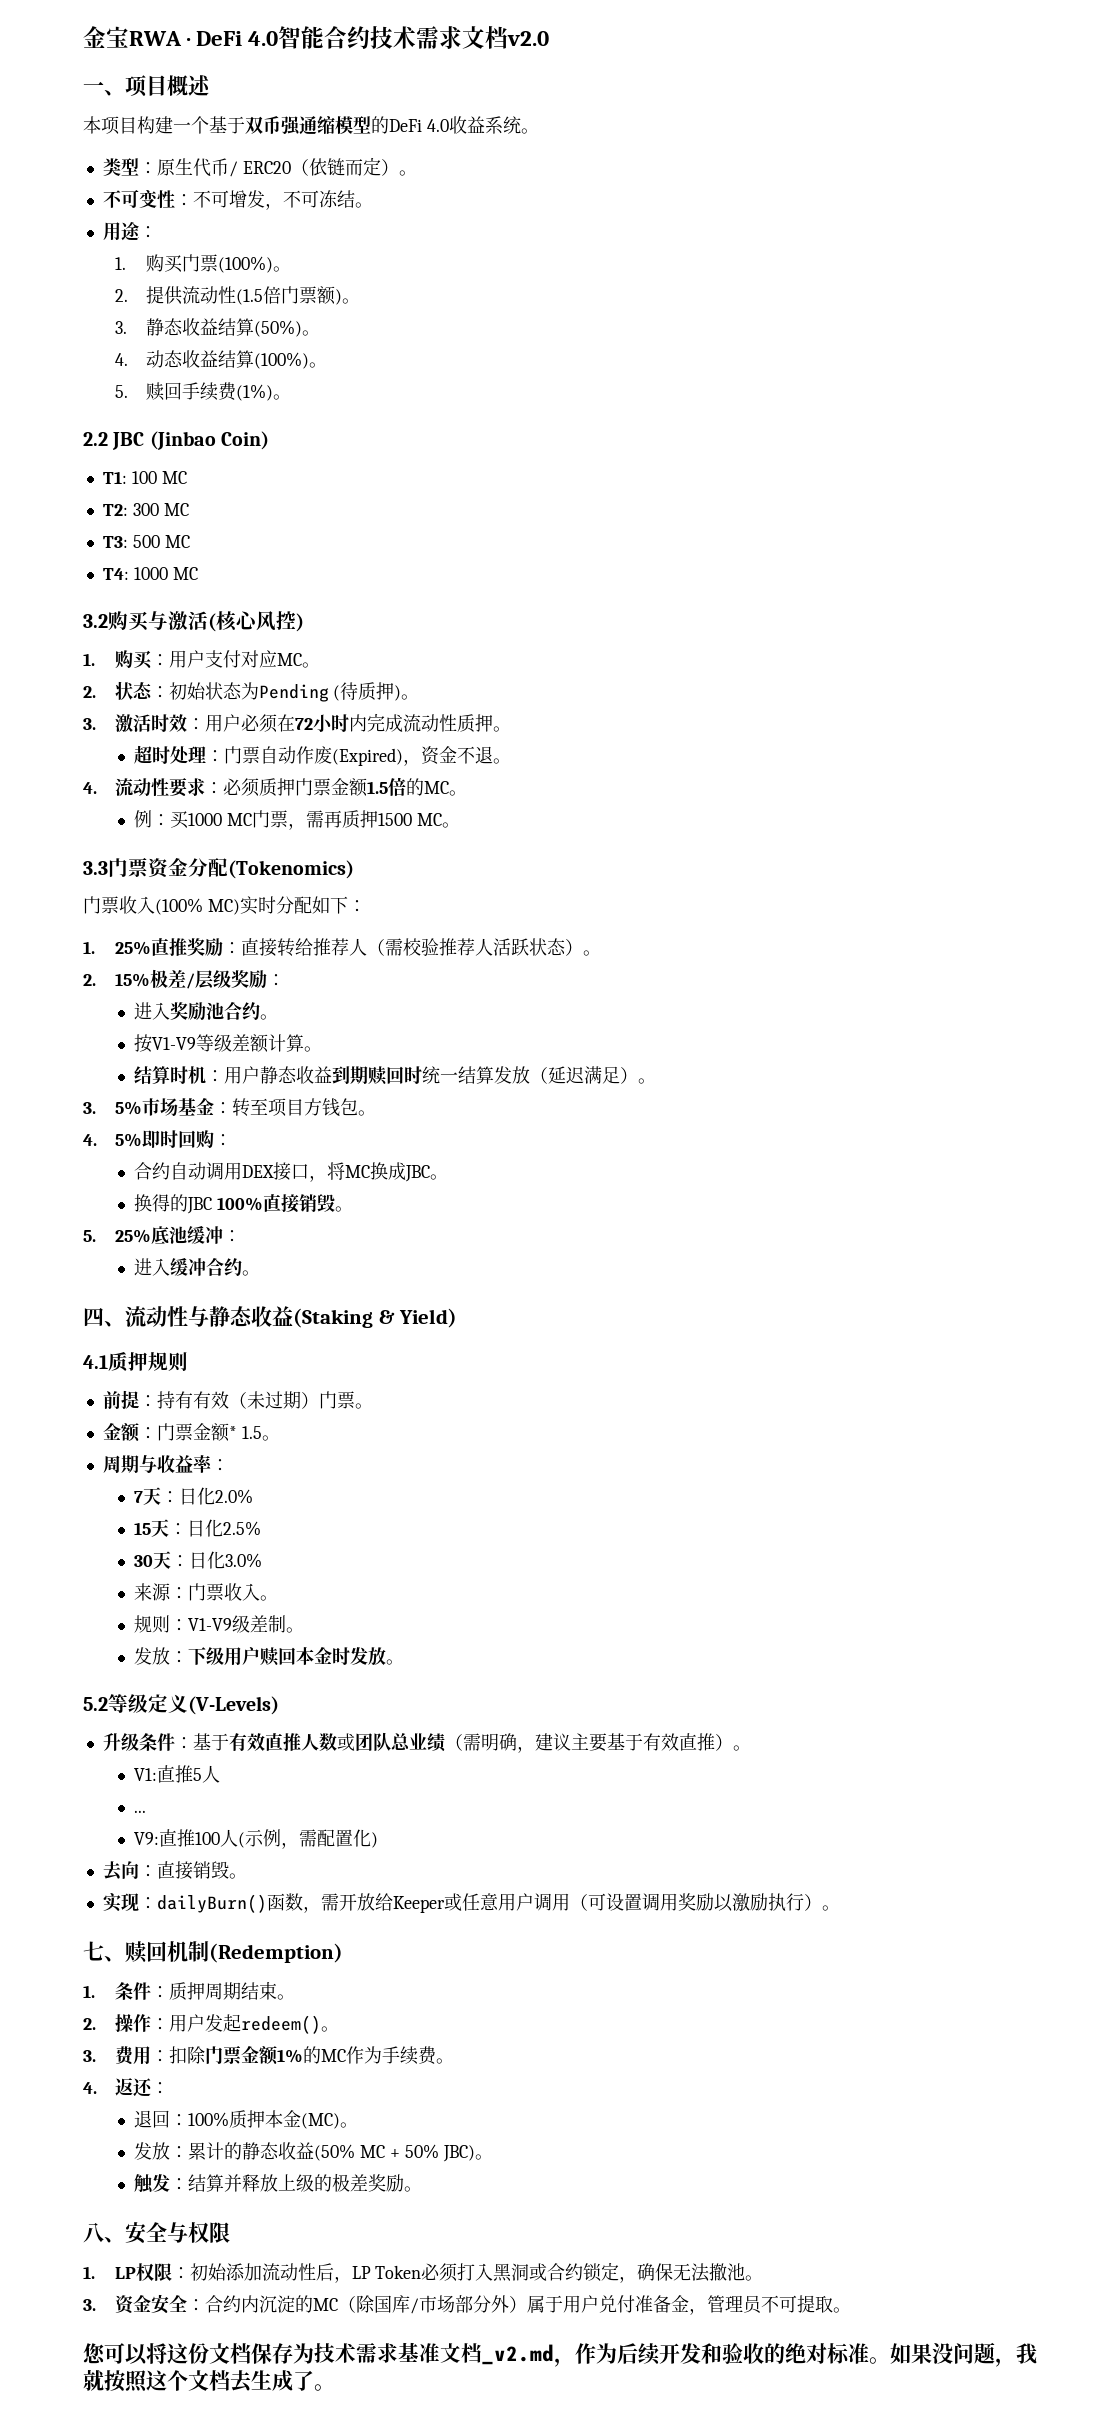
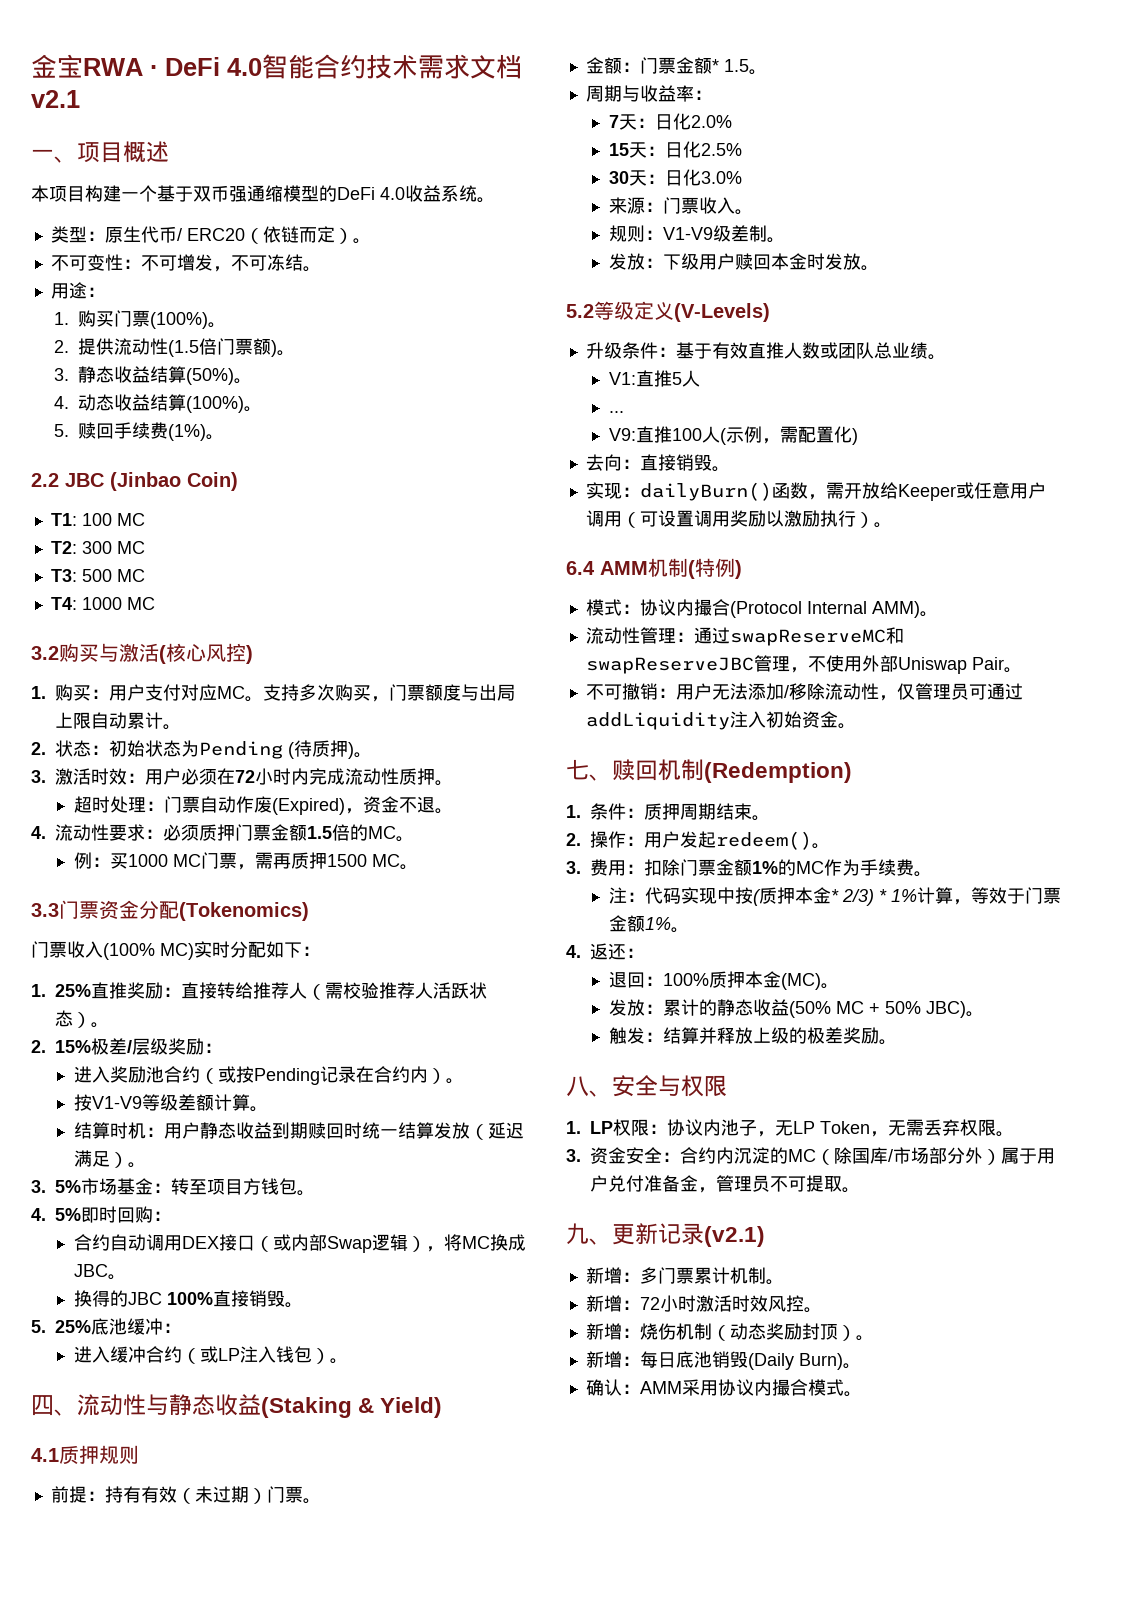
- 金宝RWA · DeFi 4.0智能合约技术需求文档v2.0
+ 金宝RWA · DeFi 4.0智能合约技术需求文档v2.1
+ 支持多次购买，门票额度与出局上限自动累计。
- 进入奖励池合约。
+ 进入奖励池合约（或按Pending记录在合约内）。
- 合约自动调用DEX接口，将MC换成JBC。
+ 合约自动调用DEX接口（或内部Swap逻辑），将MC换成JBC。
- 进入缓冲合约。
+ 进入缓冲合约（或LP注入钱包）。
- 升级条件：基于有效直推人数或团队总业绩（需明确，建议主要基于有效直推）。
+ 升级条件：基于有效直推人数或团队总业绩。
+ 6.4 AMM机制(特例)
+ 模式：协议内撮合(Protocol Internal AMM)。
+ 流动性管理：通过swapReserveMC和swapReserveJBC管理，不使用外部Uniswap Pair。
+ 不可撤销：用户无法添加/移除流动性，仅管理员可通过addLiquidity注入初始资金。
+ 注：代码实现中按(质押本金* 2/3) * 1%计算，等效于门票金额1%。
- 1. LP权限：初始添加流动性后，LP Token必须打入黑洞或合约锁定，确保无法撤池。
+ 1. LP权限：协议内池子，无LP Token，无需丢弃权限。
- 您可以将这份文档保存为技术需求基准文档_v2.md，作为后续开发和验收的绝对标准。如果没问题，我就按照这个文档去生成了。
+ 九、更新记录(v2.1)
+ 新增：多门票累计机制。
+ 新增：72小时激活时效风控。
+ 新增：烧伤机制（动态奖励封顶）。
+ 新增：每日底池销毁(Daily Burn)。
+ 确认：AMM采用协议内撮合模式。

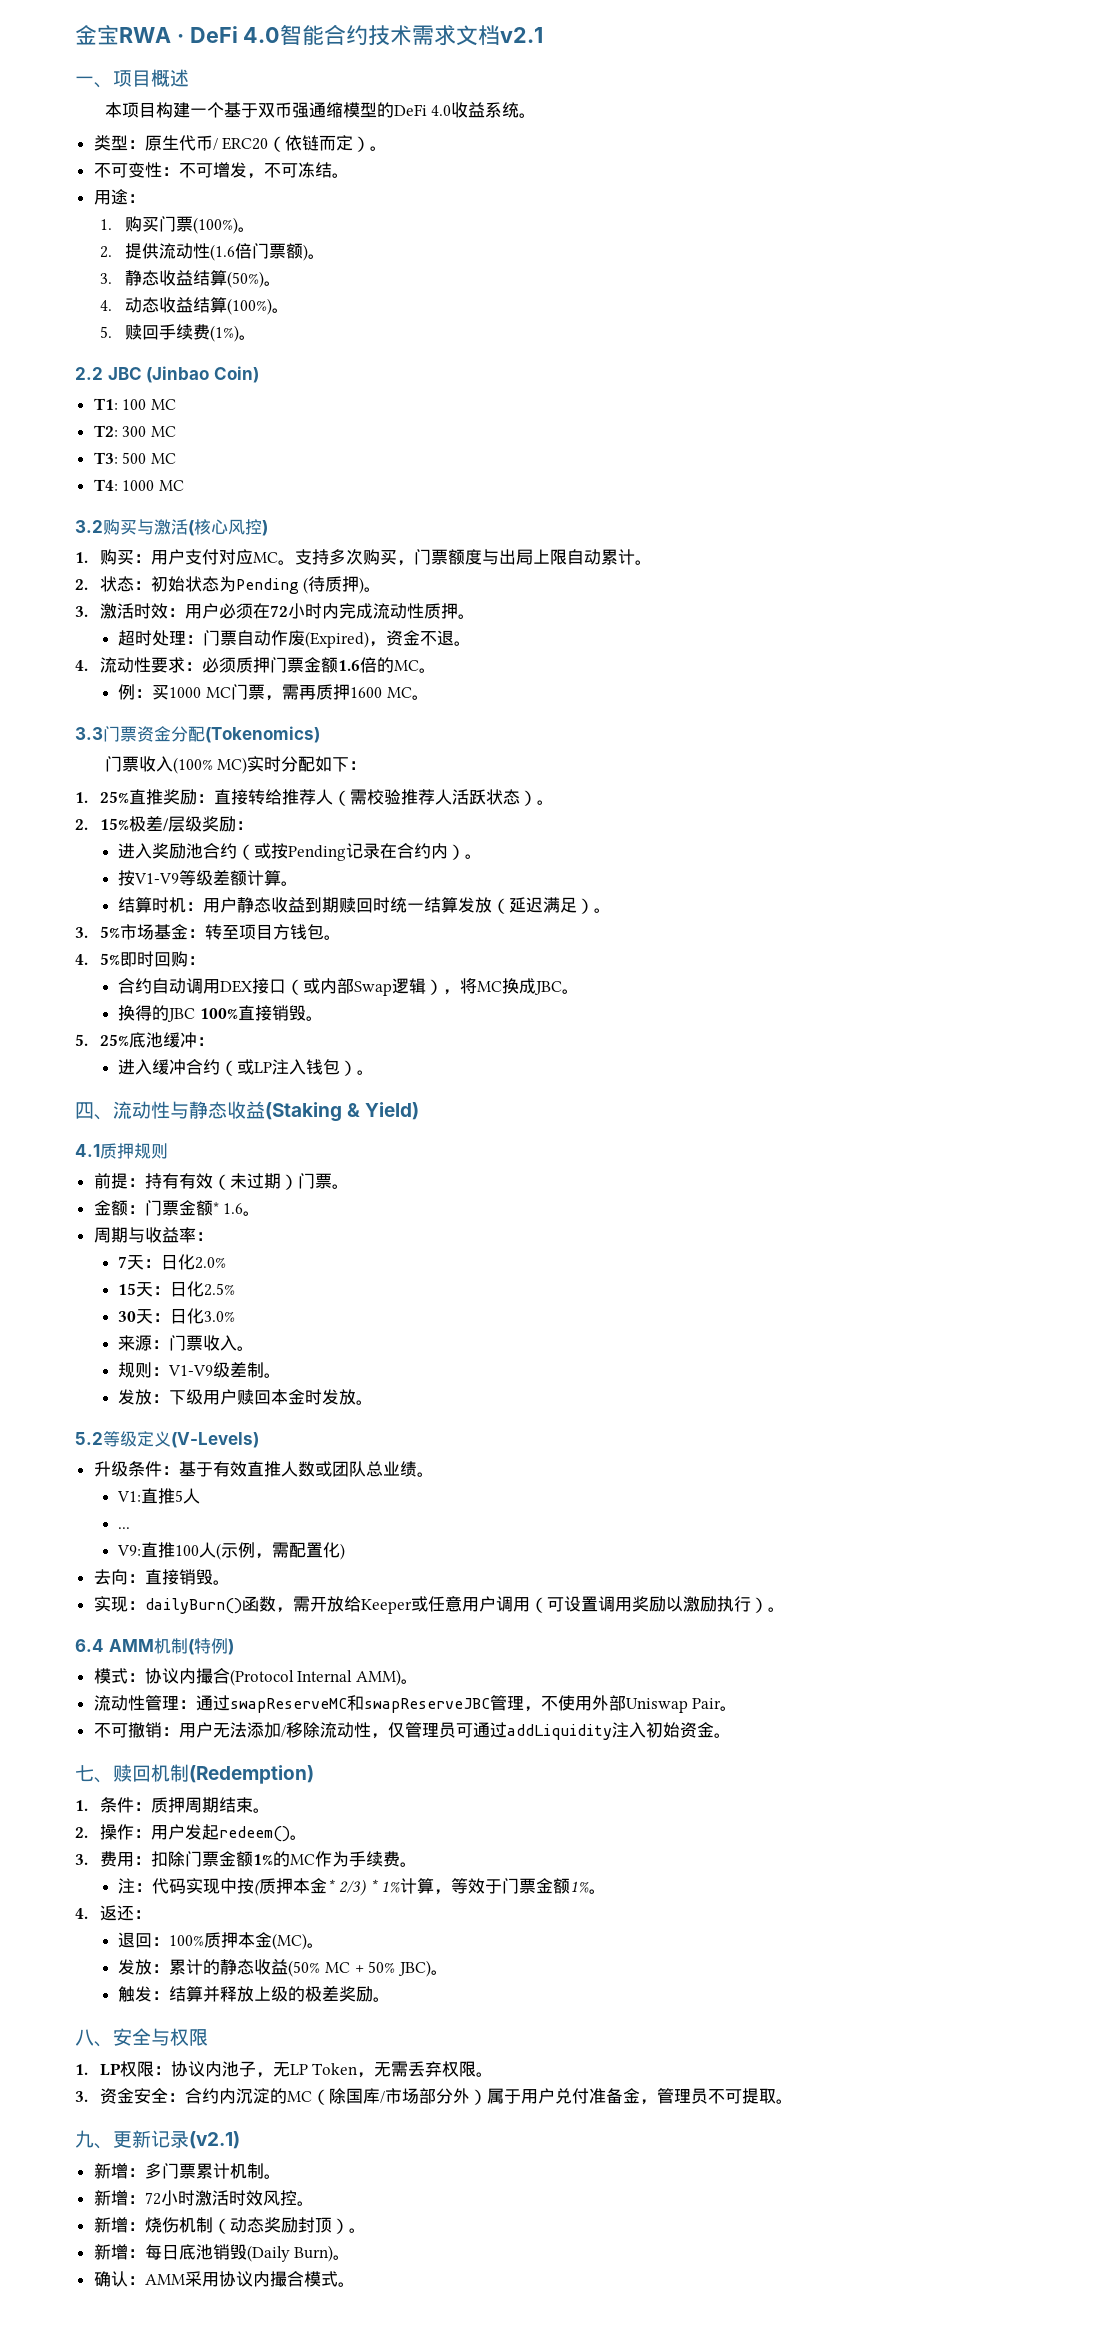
- 2.提供流动性(1.5倍门票额)。
+ 2.提供流动性(1.6倍门票额)。
- 4.流动性要求：必须质押门票金额1.5倍的MC。
+ 4.流动性要求：必须质押门票金额1.6倍的MC。
- 例：买1000 MC门票，需再质押1500 MC。
+ 例：买1000 MC门票，需再质押1600 MC。
- 金额：门票金额* 1.5。
+ 金额：门票金额* 1.6。

